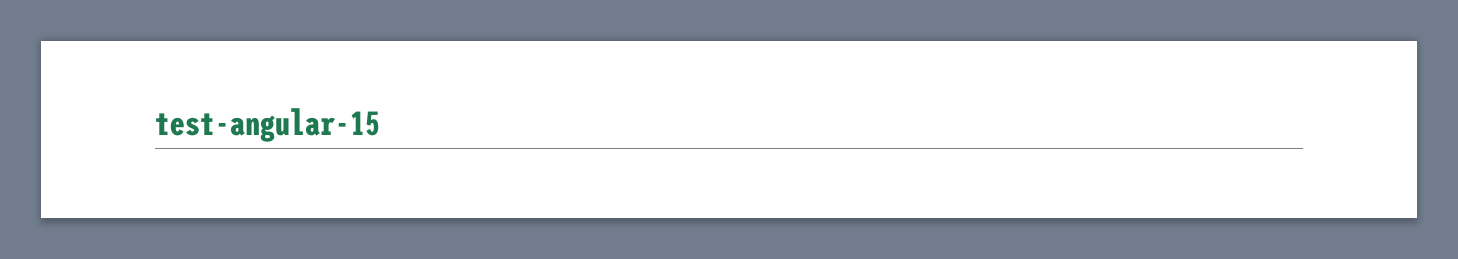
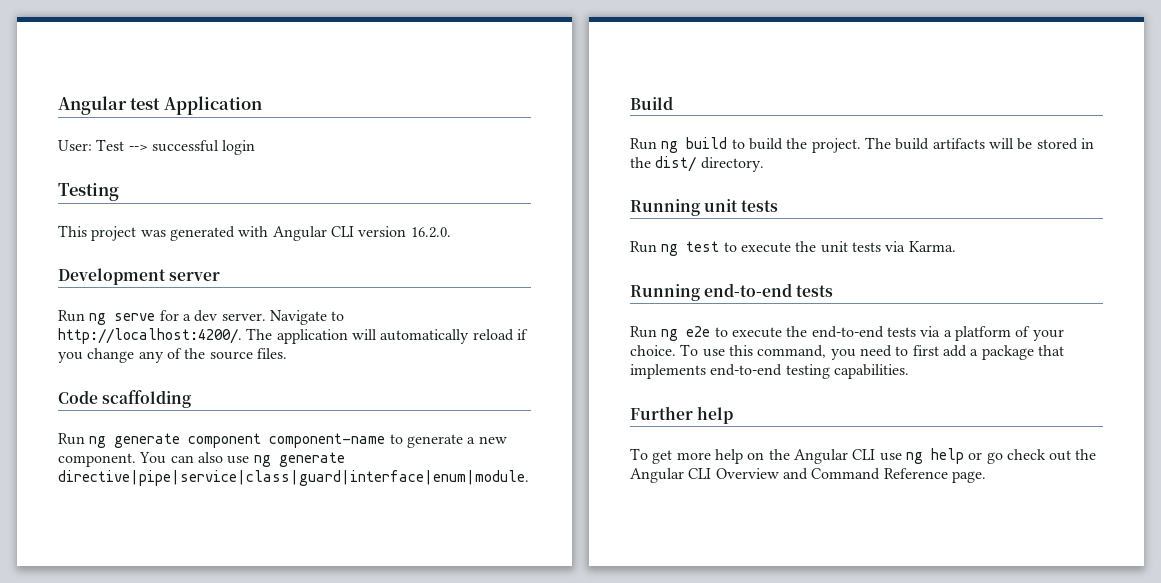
- test-angular-15
+ Angular test Application
+ User: Test --> successful login
+ Testing
+ This project was generated with Angular CLI version 16.2.0.
+ Development server
+ Run ng serve for a dev server. Navigate to http://localhost:4200/. The application will automatically reload if you change any of the source files.
+ Code scaffolding
+ Run ng generate component component-name to generate a new component. You can also use ng generate directive|pipe|service|class|guard|interface|enum|module.
+ Build
+ Run ng build to build the project. The build artifacts will be stored in the dist/ directory.
+ Running unit tests
+ Run ng test to execute the unit tests via Karma.
+ Running end-to-end tests
+ Run ng e2e to execute the end-to-end tests via a platform of your choice. To use this command, you need to first add a package that implements end-to-end testing capabilities.
+ Further help
+ To get more help on the Angular CLI use ng help or go check out the Angular CLI Overview and Command Reference page.

